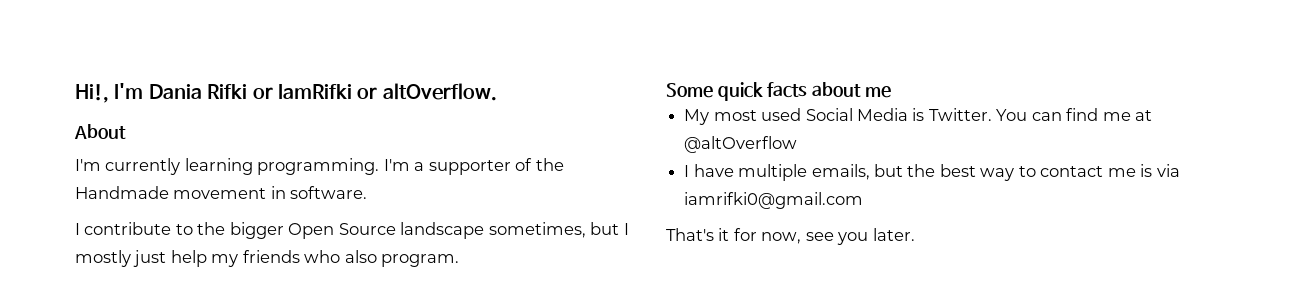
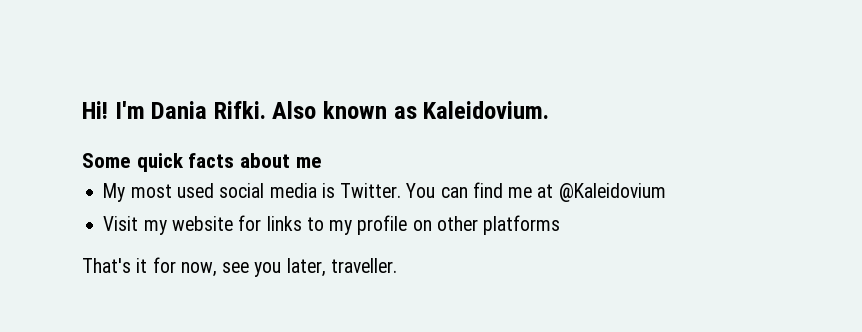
- Hi!, I'm Dania Rifki or IamRifki or altOverflow.
- About
- I'm currently learning programming. I'm a supporter of the Handmade movement in software.
- I contribute to the bigger Open Source landscape sometimes, but I mostly just help my friends who also program.
+ Hi! I'm Dania Rifki. Also known as Kaleidovium.
- My most used Social Media is Twitter.
+ My most used social media is Twitter.
- You can find me at @altOverflow
- I have multiple emails, but the best way to contact me is via iamrifki0@gmail.com
+ You can find me at @Kaleidovium
+ Visit my website for links to my profile on other platforms
- That's it for now, see you later.
+ That's it for now, see you later, traveller.

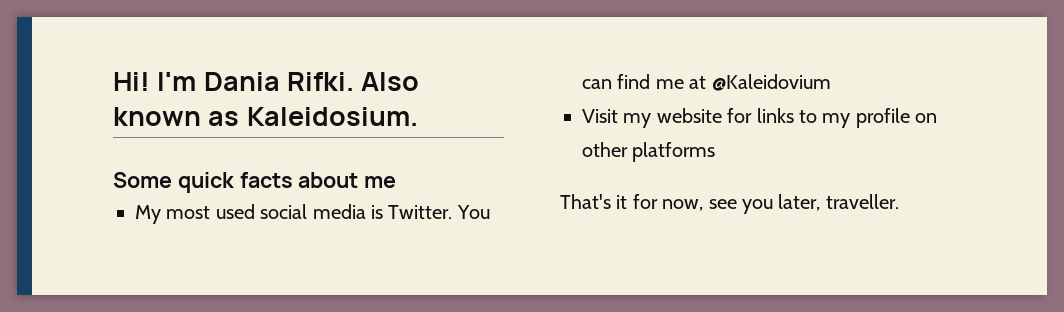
- Also known as Kaleidovium.
+ Also known as Kaleidosium.

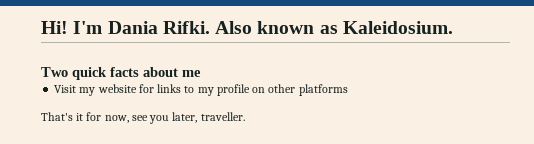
- Some quick facts about me
+ Two quick facts about me
- My most used social media is Twitter. You can find me at @Kaleidovium

